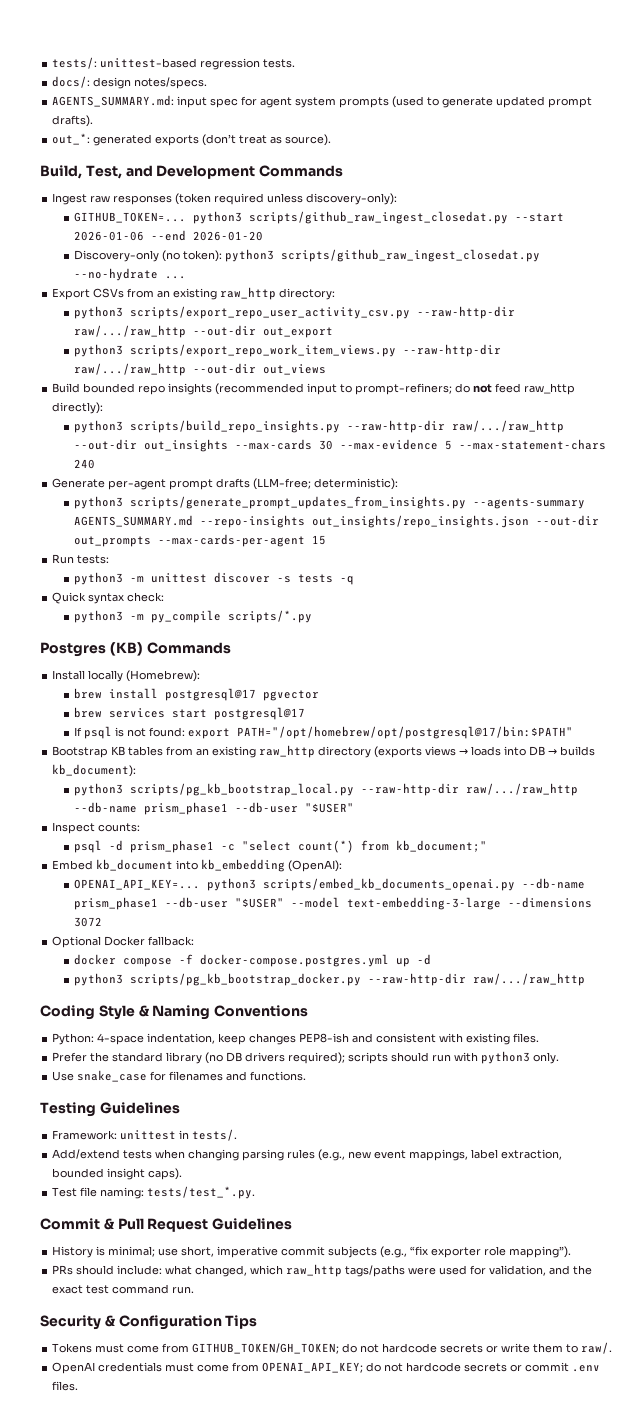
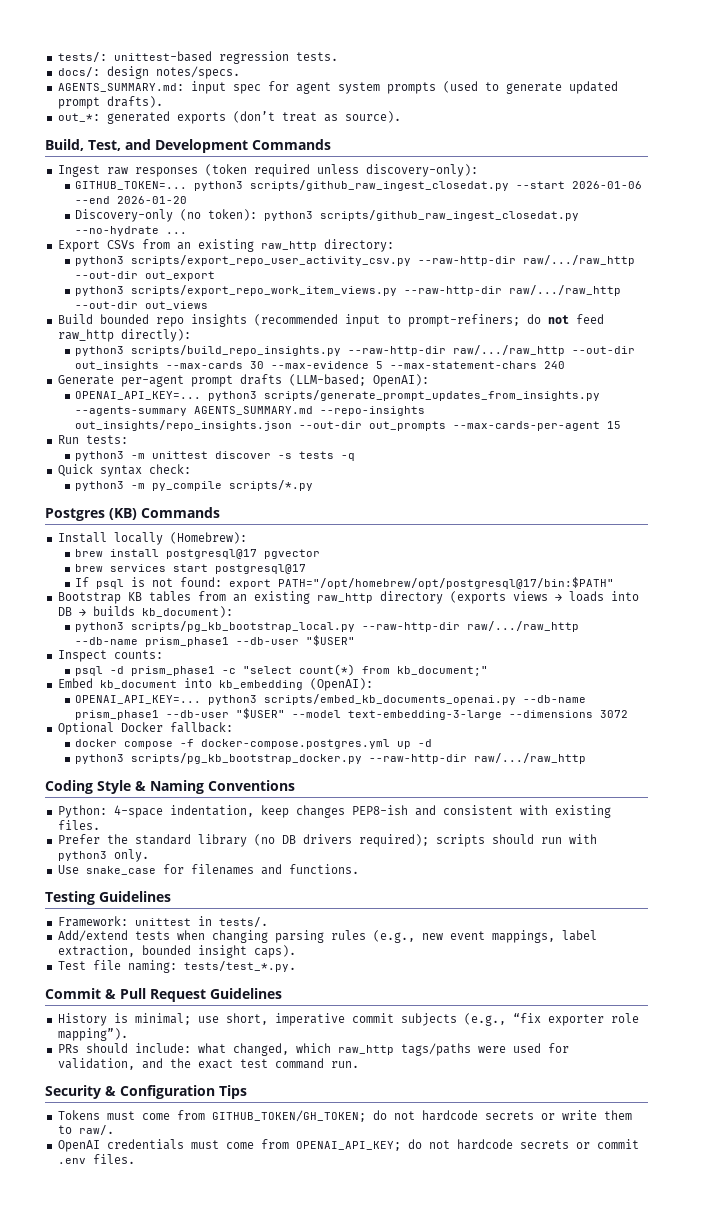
- Generate per-agent prompt drafts (LLM-free; deterministic):
- python3 scripts/generate_prompt_updates_from_insights.py --agents-summary AGENTS_SUMMARY.md --repo-insights out_insights/repo_insights.json --out-dir out_prompts --max-cards-per-agent 15
+ Generate per-agent prompt drafts (LLM-based; OpenAI):
+ OPENAI_API_KEY=... python3 scripts/generate_prompt_updates_from_insights.py --agents-summary AGENTS_SUMMARY.md --repo-insights out_insights/repo_insights.json --out-dir out_prompts --max-cards-per-agent 15

